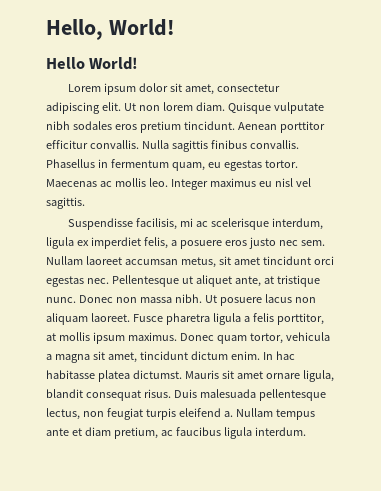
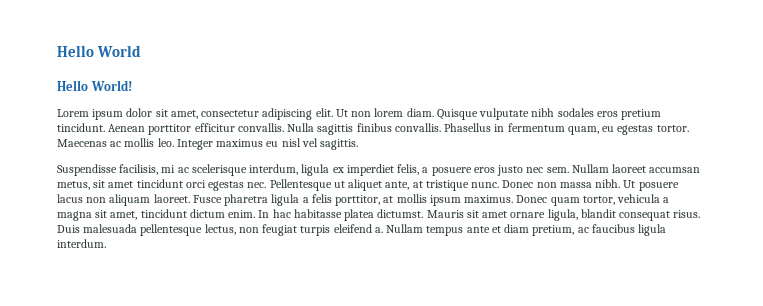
- Hello, World!
+ Hello World

